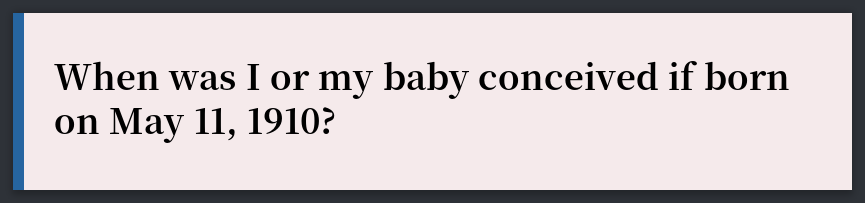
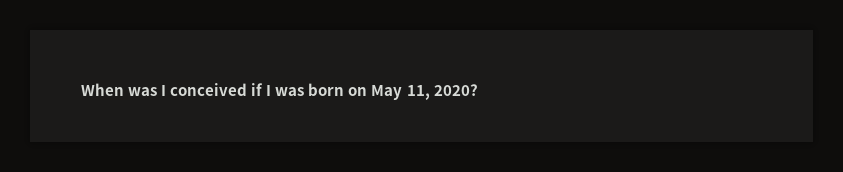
- When was I or my baby conceived if born on May 11, 1910?
+ When was I conceived if I was born on May 11, 2020?

